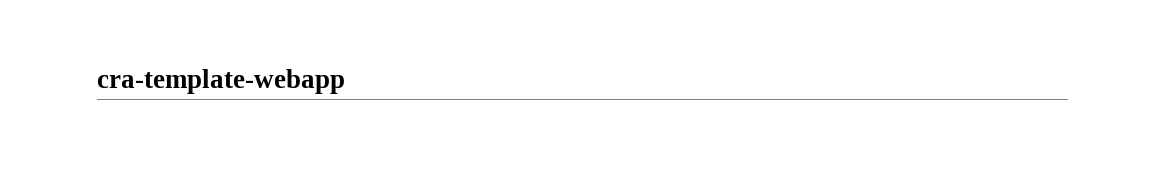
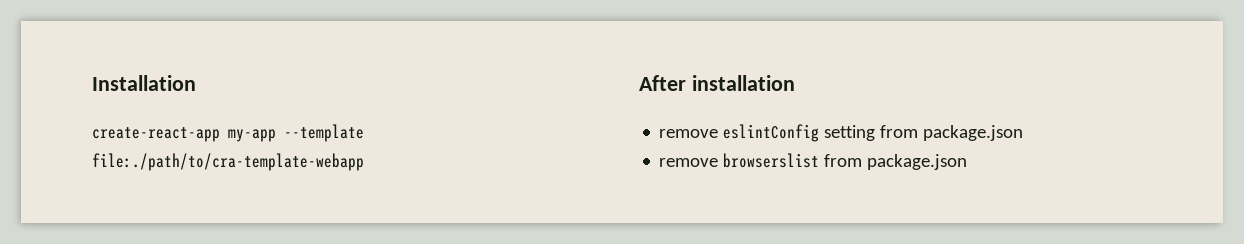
- cra-template-webapp
+ Installation
+ create-react-app my-app --template file:./path/to/cra-template-webapp
+ After installation
+ remove eslintConfig setting from package.json
+ remove browserslist from package.json

